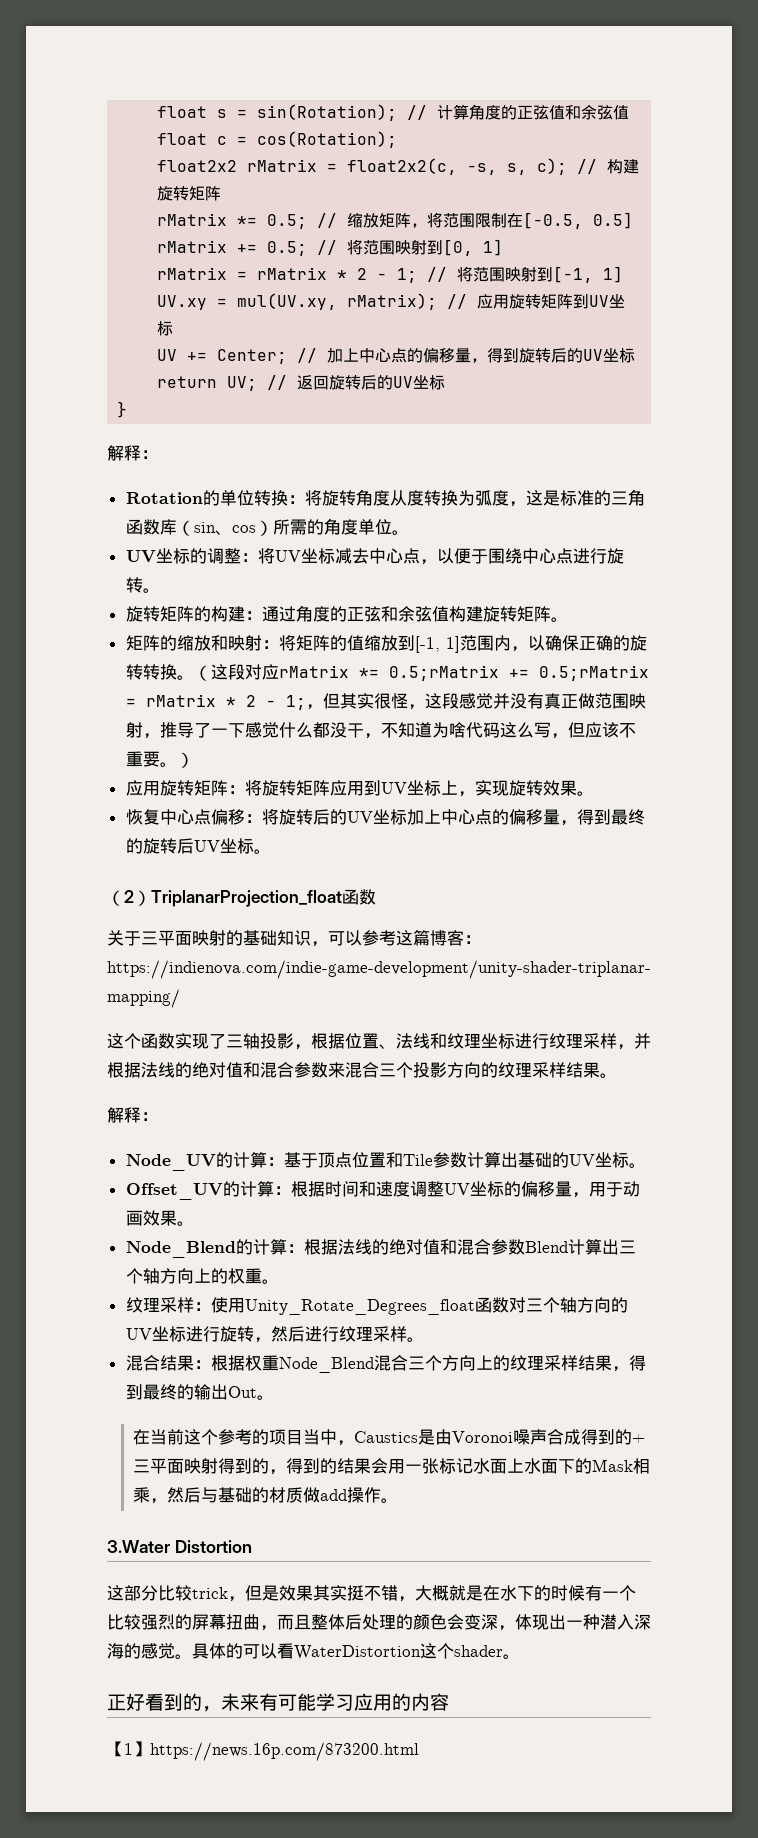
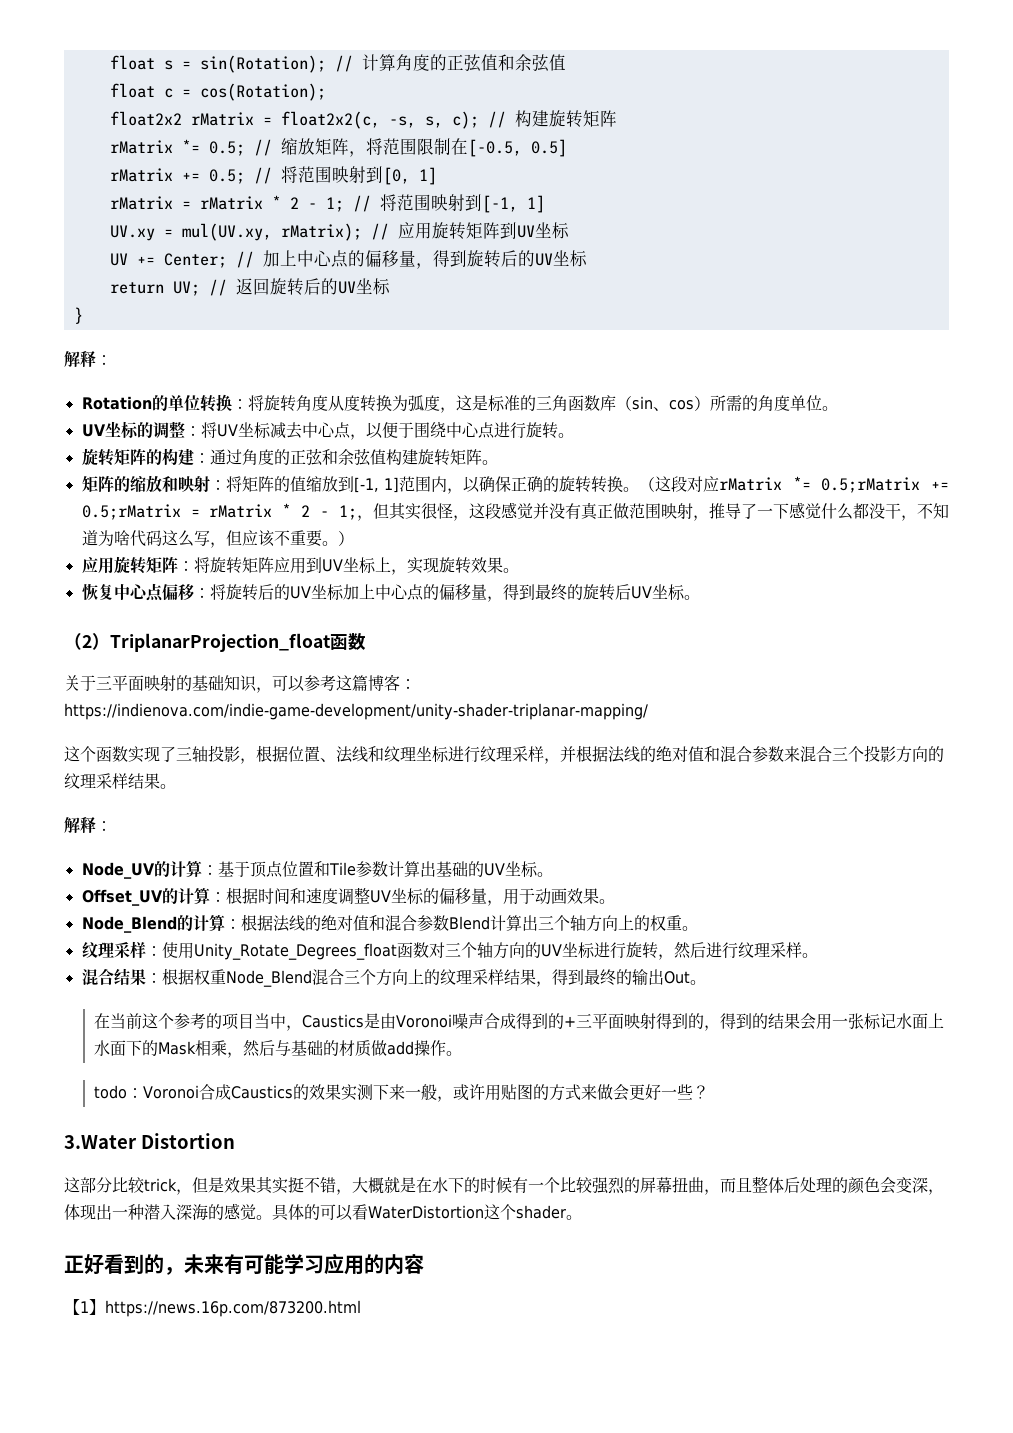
+ todo：Voronoi合成Caustics的效果实测下来一般，或许用贴图的方式来做会更好一些？

